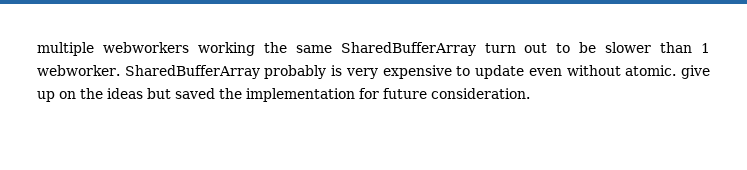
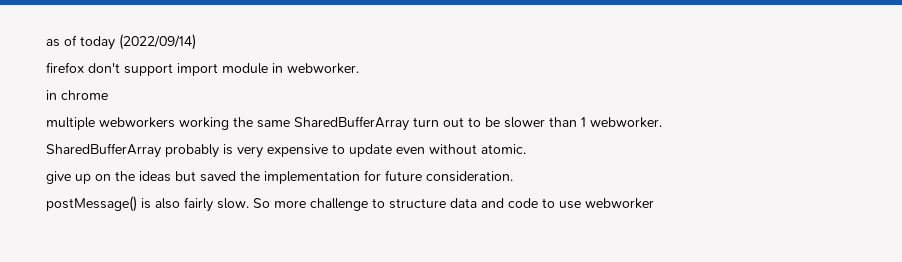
+ as of today (2022/09/14)
+ firefox don't support import module in webworker.
+ in chrome
- multiple webworkers working the same SharedBufferArray turn out to be slower than 1 webworker. SharedBufferArray probably is very expensive to update even without atomic. give up on the ideas but saved the implementation for future consideration.
+ multiple webworkers working the same SharedBufferArray turn out to be slower than 1 webworker.
+ SharedBufferArray probably is very expensive to update even without atomic.
+ give up on the ideas but saved the implementation for future consideration.
+ postMessage() is also fairly slow. So more challenge to structure data and code to use webworker

